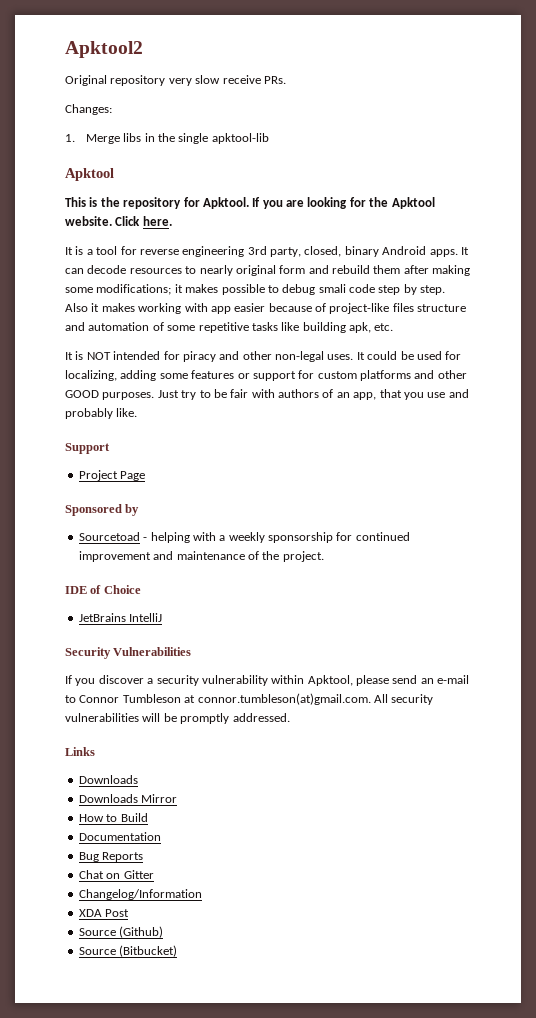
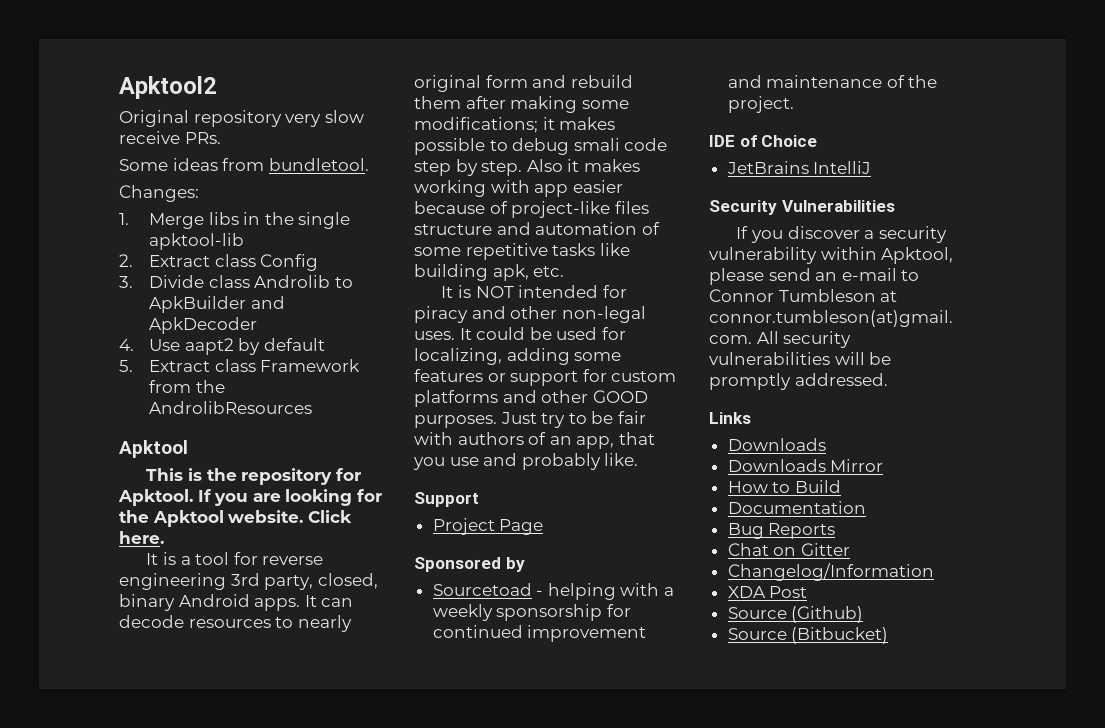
+ Some ideas from bundletool.
+ 2. Extract class Config
+ 3. Divide class Androlib to ApkBuilder and ApkDecoder
+ 4. Use aapt2 by default
+ 5. Extract class Framework from the AndrolibResources

